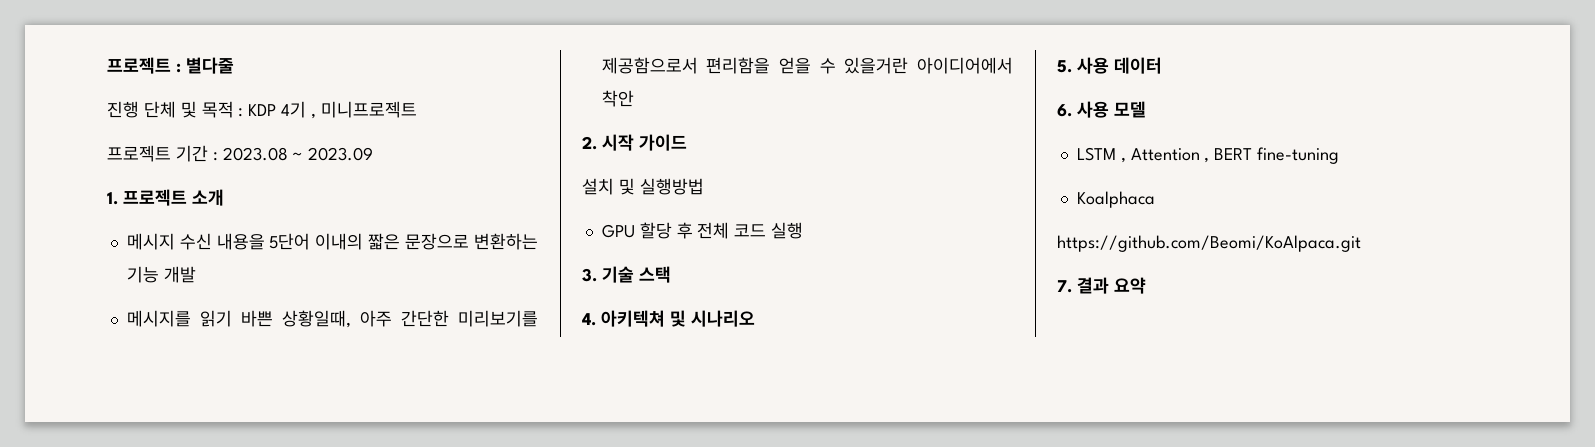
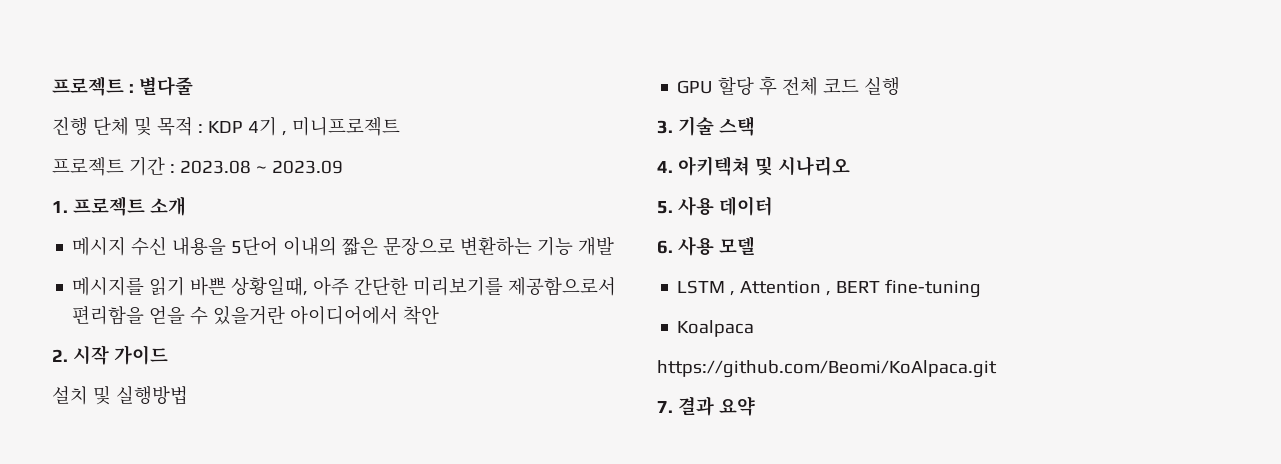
- Koalphaca
+ Koalpaca

